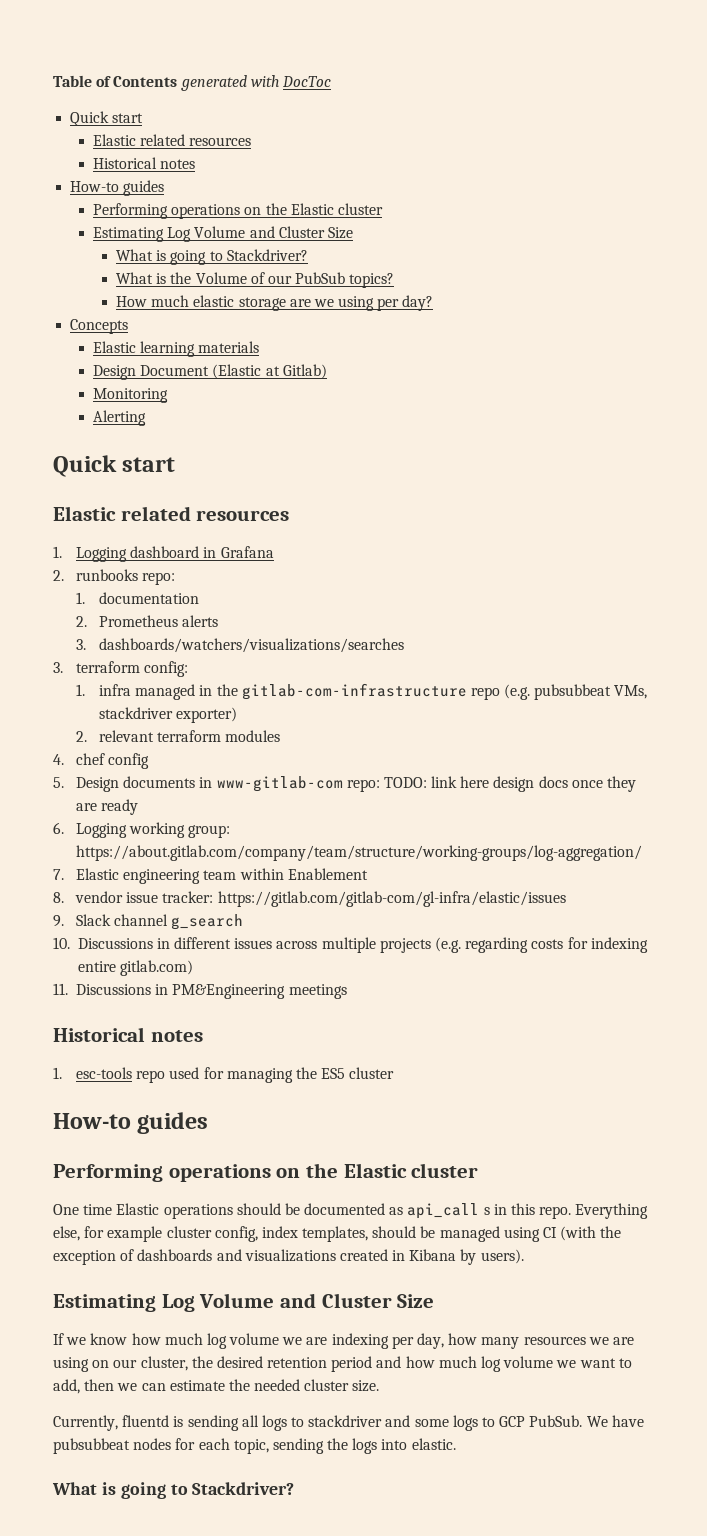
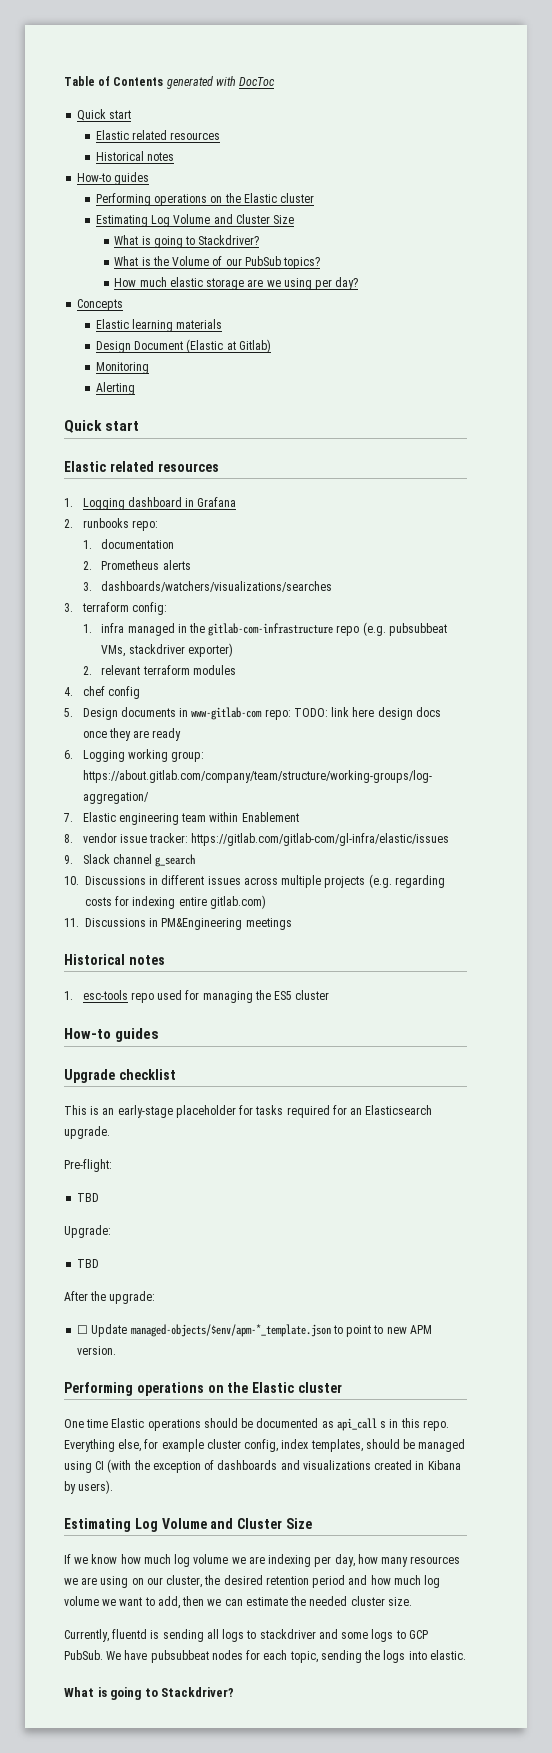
+ Upgrade checklist
+ This is an early-stage placeholder for tasks required for an Elasticsearch upgrade.
+ Pre-flight:
+ TBD
+ Upgrade:
+ TBD
+ After the upgrade:
+ ☐ Update managed-objects/$env/apm-*_template.json to point to new APM version.

